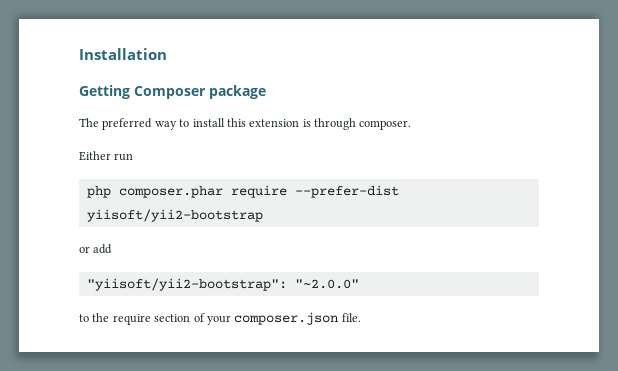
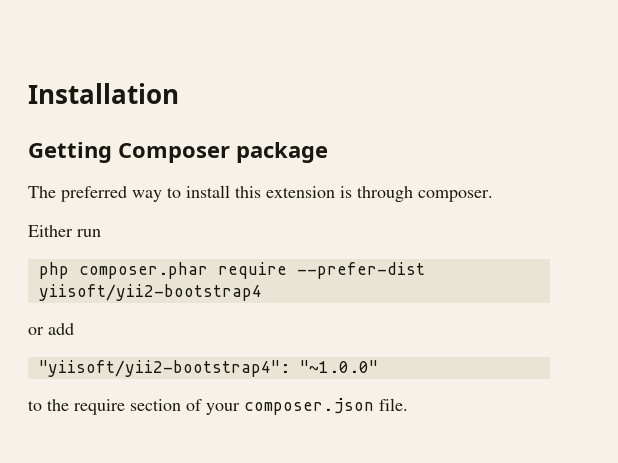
- php composer.phar require --prefer-dist yiisoft/yii2-bootstrap
+ php composer.phar require --prefer-dist yiisoft/yii2-bootstrap4
- "yiisoft/yii2-bootstrap": "~2.0.0"
+ "yiisoft/yii2-bootstrap4": "~1.0.0"

